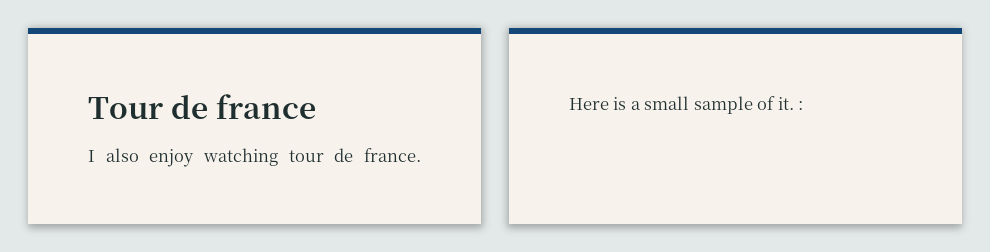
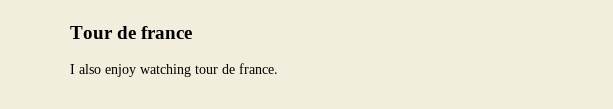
- Here is a small sample of it. :

